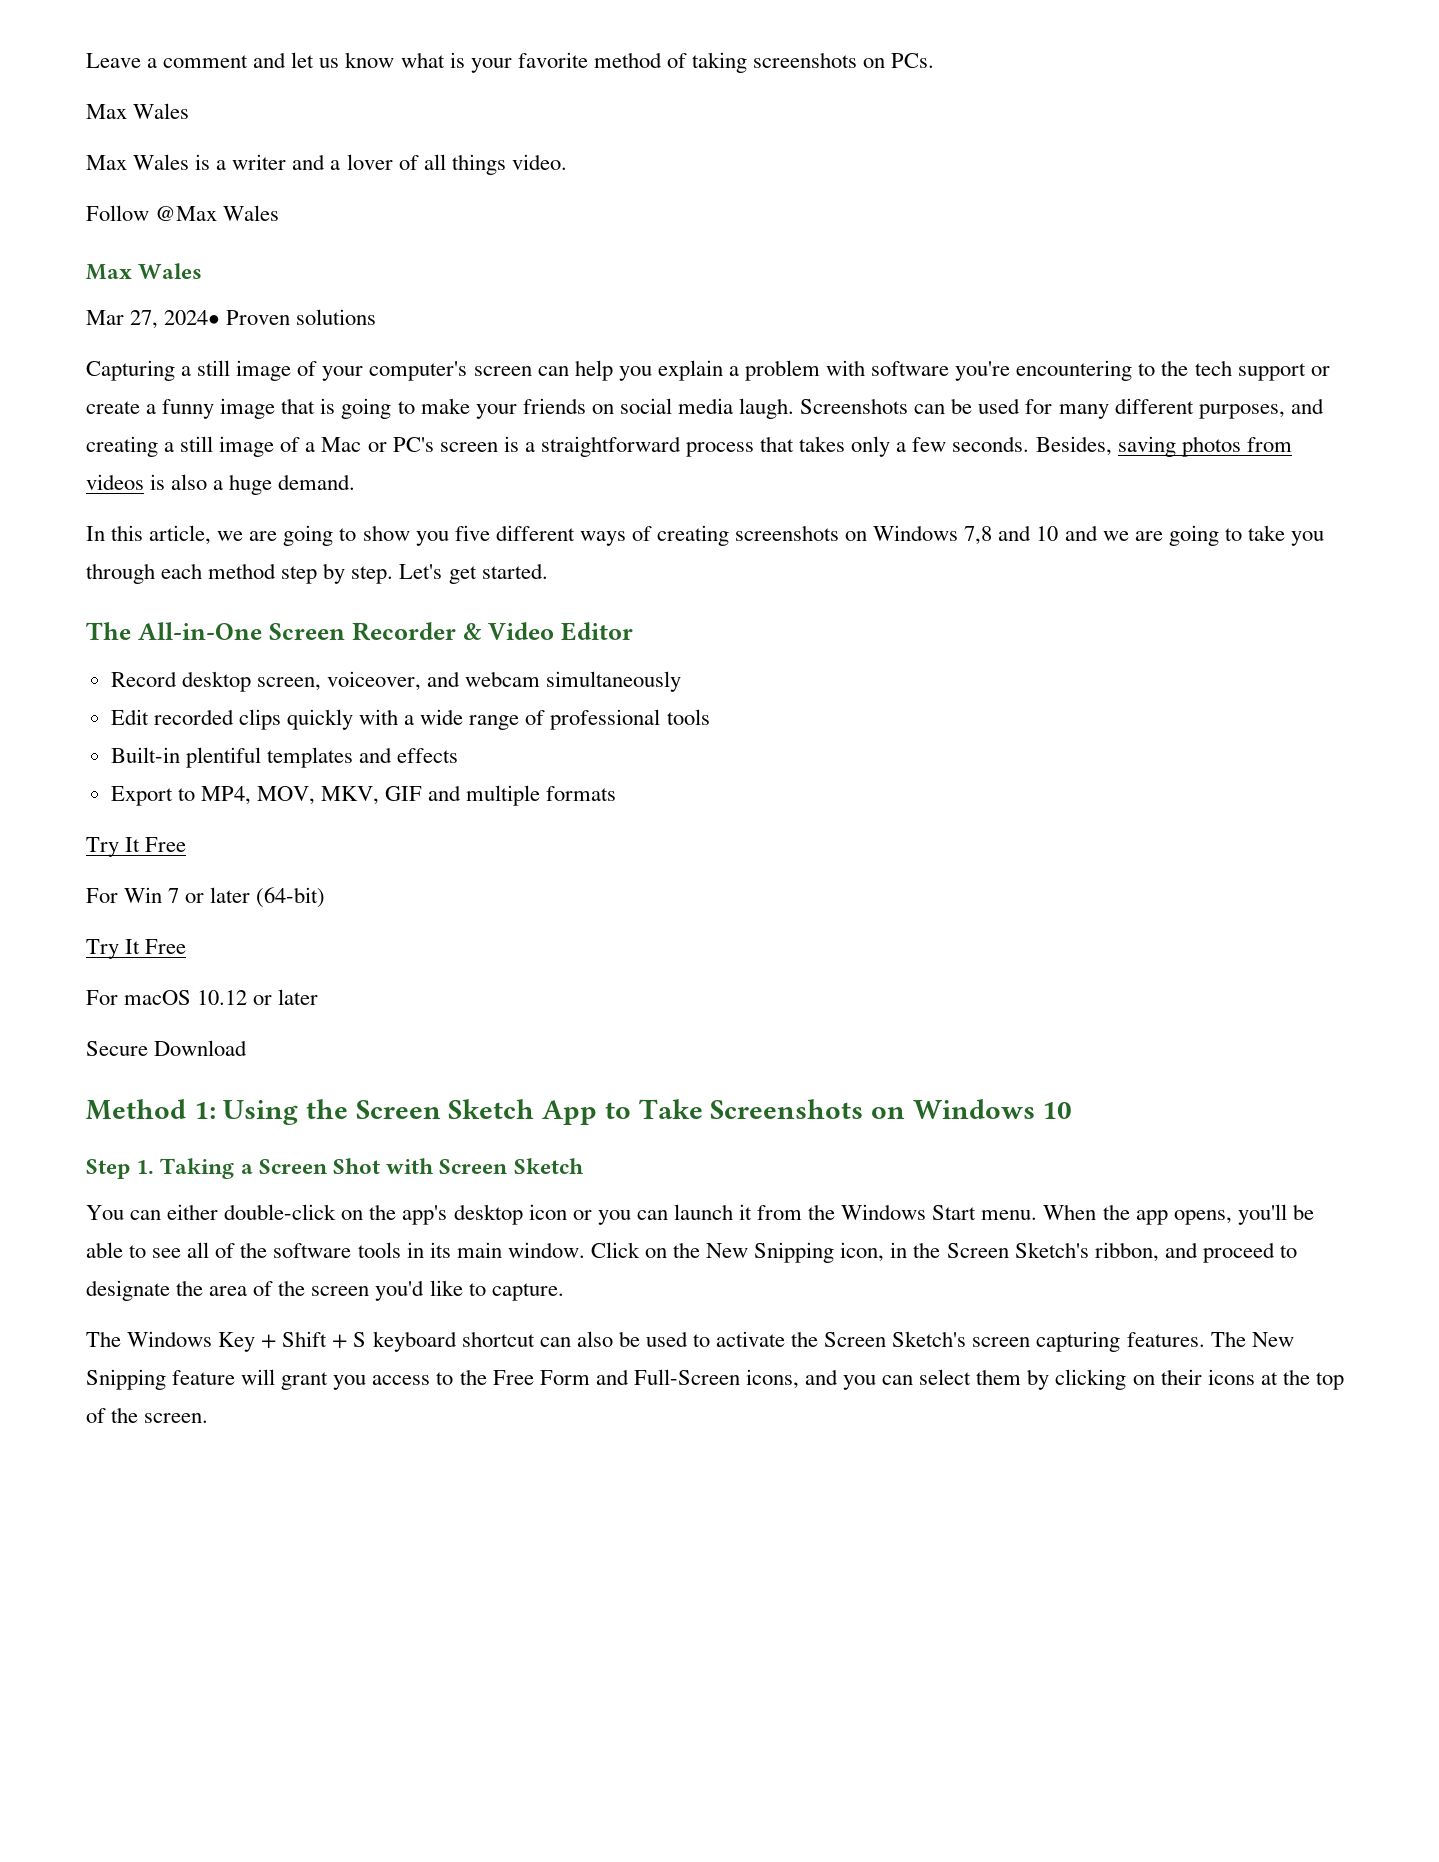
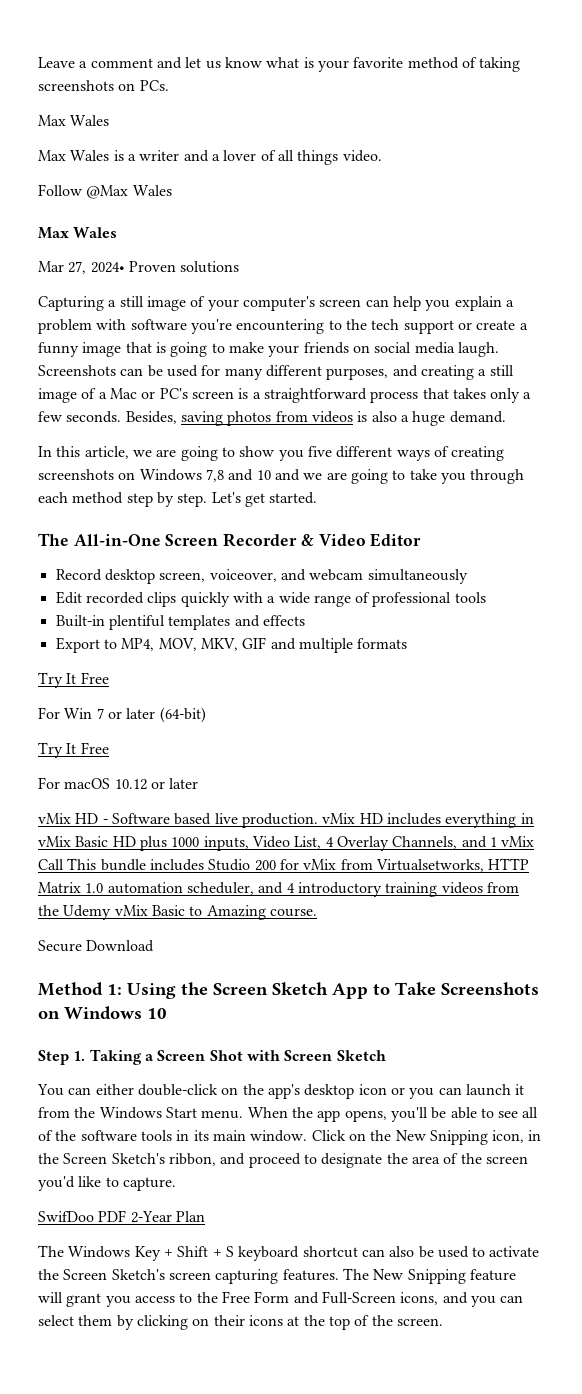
+ vMix HD - Software based live production. vMix HD includes everything in vMix Basic HD plus 1000 inputs, Video List, 4 Overlay Channels, and 1 vMix Call This bundle includes Studio 200 for vMix from Virtualsetworks, HTTP Matrix 1.0 automation scheduler, and 4 introductory training videos from the Udemy vMix Basic to Amazing course.
+ SwifDoo PDF 2-Year Plan

